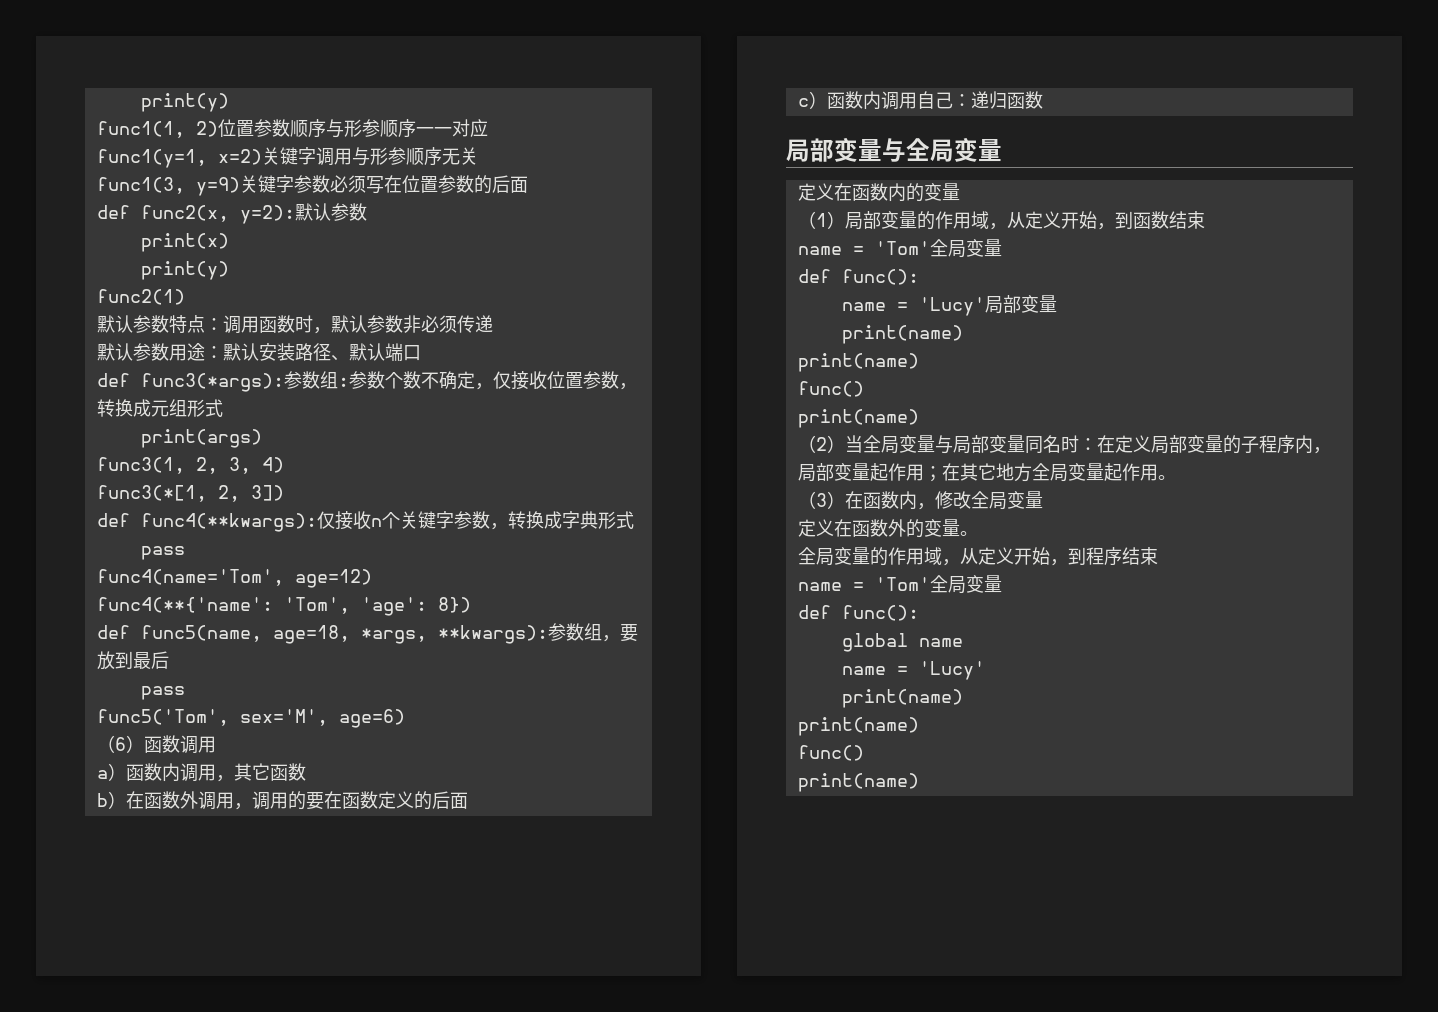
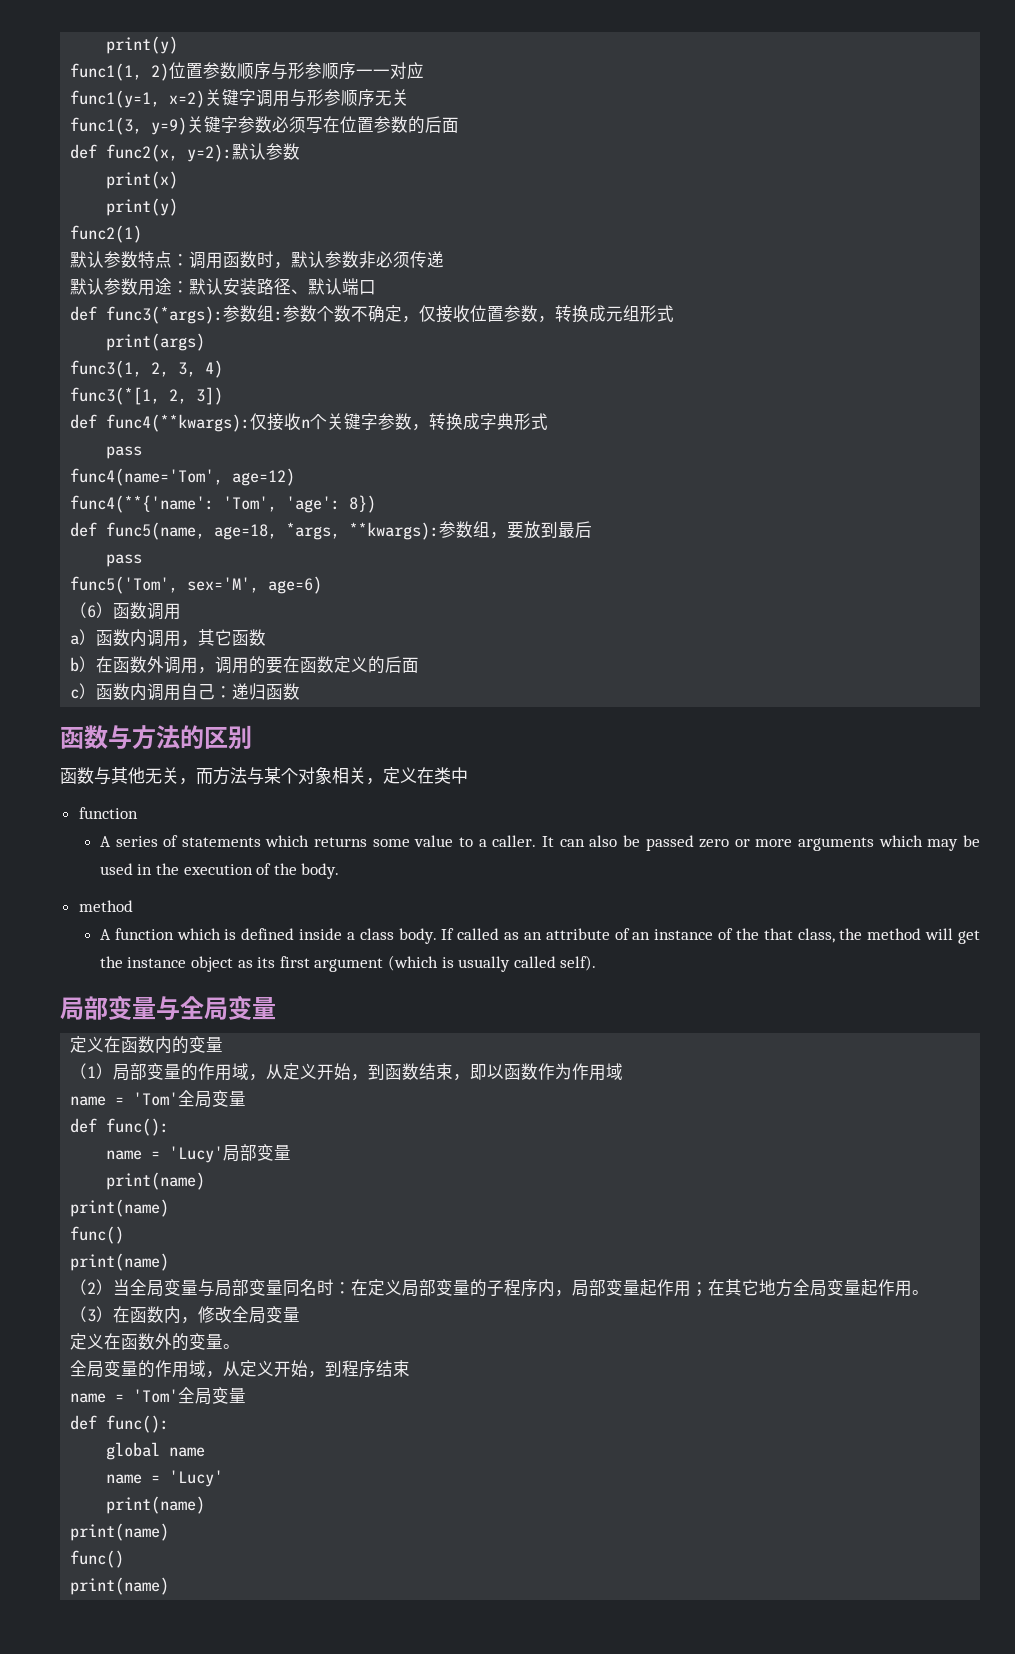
+ 函数与方法的区别
+ 函数与其他无关，而方法与某个对象相关，定义在类中
+ function
+ A series of statements which returns some value to a caller. It can also be passed zero or more arguments which may be used in the execution of the body.
+ method
+ A function which is defined inside a class body. If called as an attribute of an instance of the that class, the method will get the instance object as its first argument (which is usually called self).
- （1）局部变量的作用域，从定义开始，到函数结束
+ （1）局部变量的作用域，从定义开始，到函数结束，即以函数作为作用域

